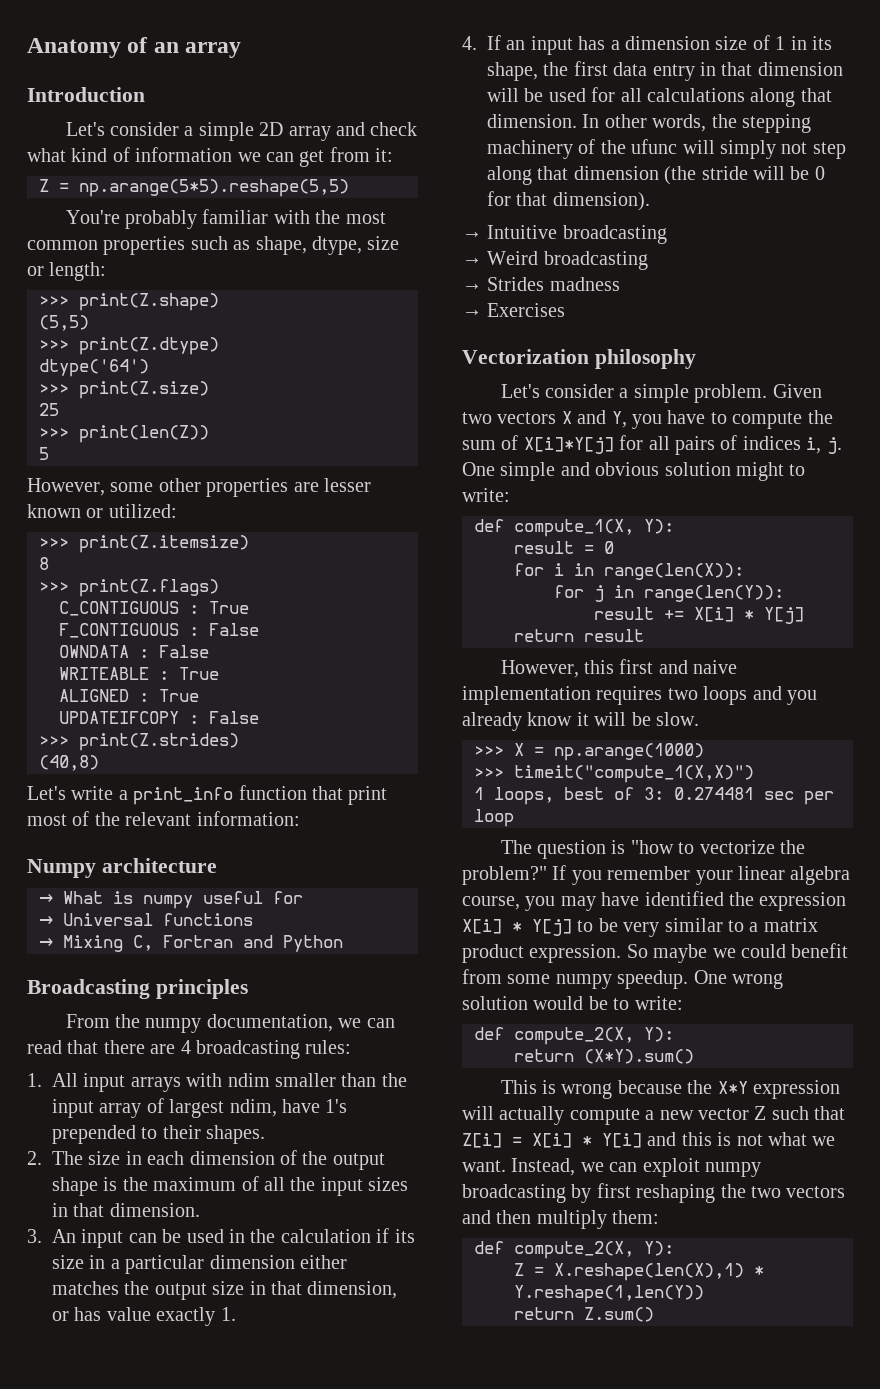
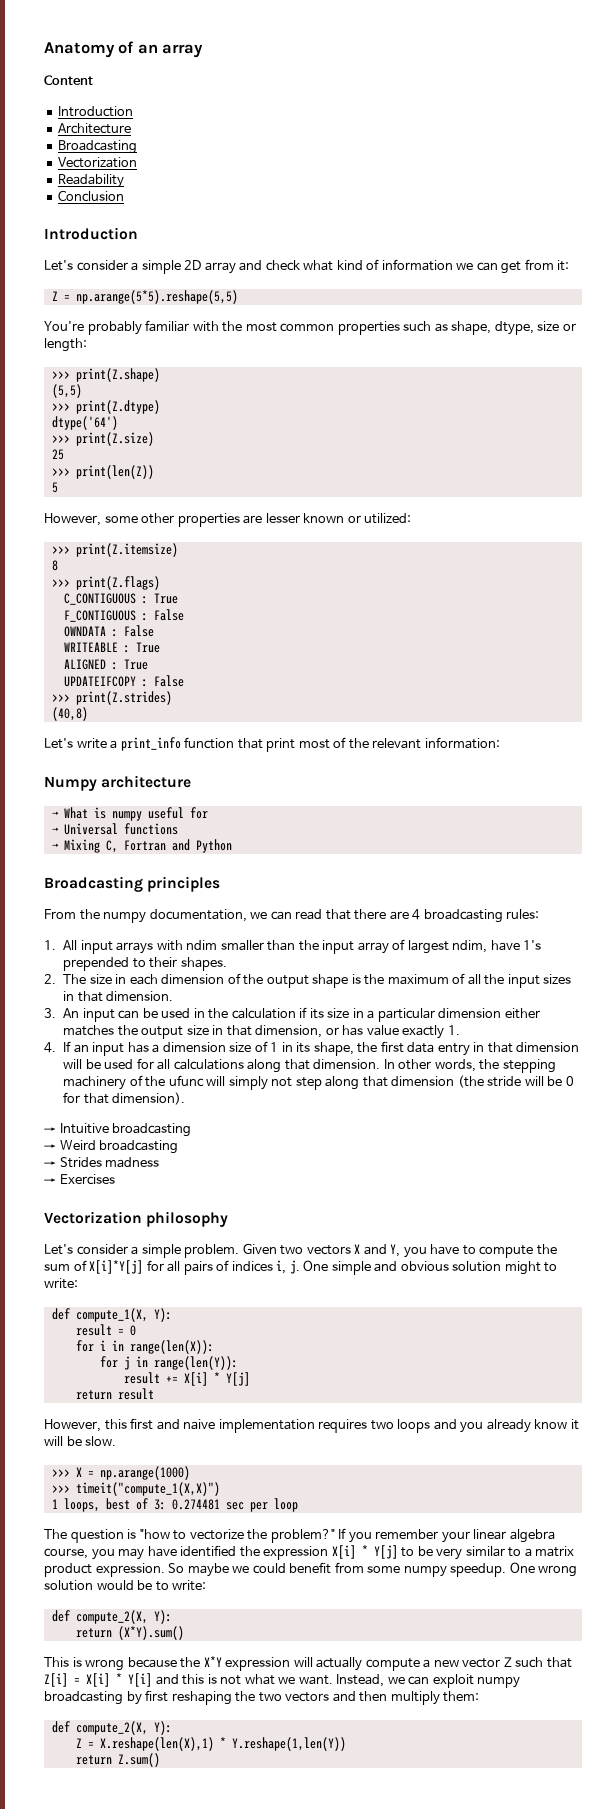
+ Content
+ Introduction
+ Architecture
+ Broadcasting
+ Vectorization
+ Readability
+ Conclusion

